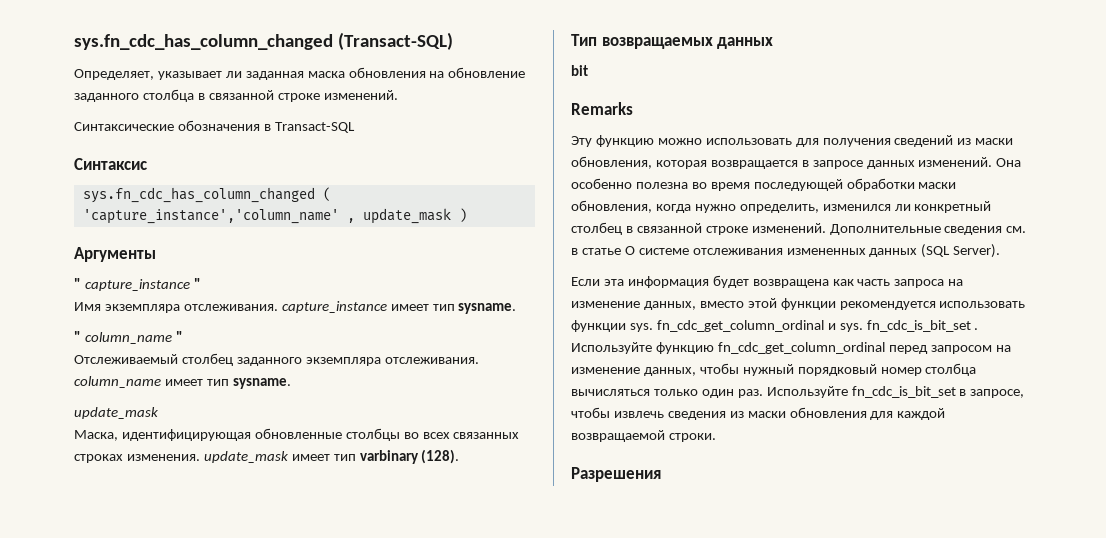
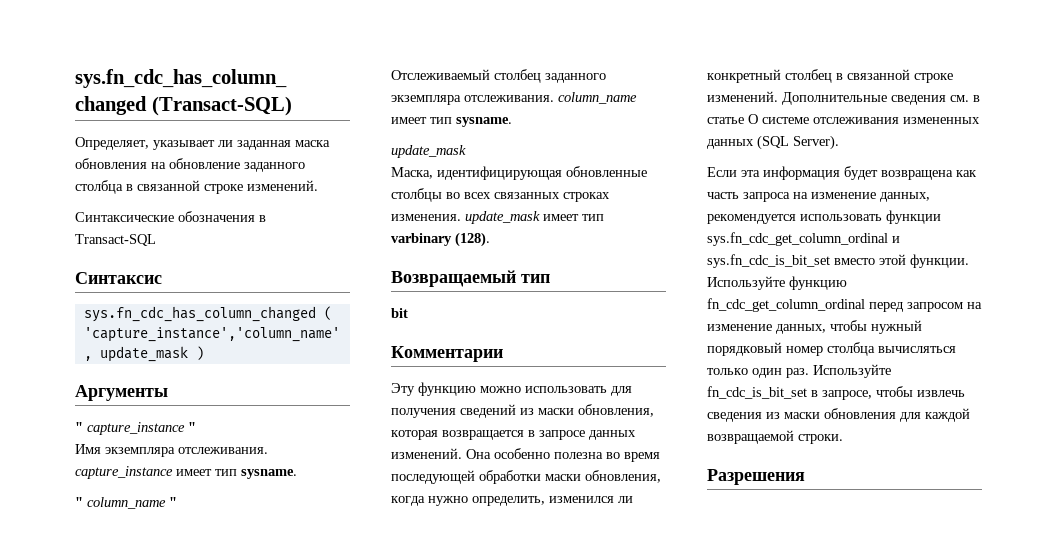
- Тип возвращаемых данных
+ Возвращаемый тип
- Remarks
+ Комментарии
- Если эта информация будет возвращена как часть запроса на изменение данных, вместо этой функции рекомендуется использовать функции sys. fn_cdc_get_column_ordinal и sys. fn_cdc_is_bit_set .
+ Если эта информация будет возвращена как часть запроса на изменение данных, рекомендуется использовать функции sys.fn_cdc_get_column_ordinal и sys.fn_cdc_is_bit_set вместо этой функции.

